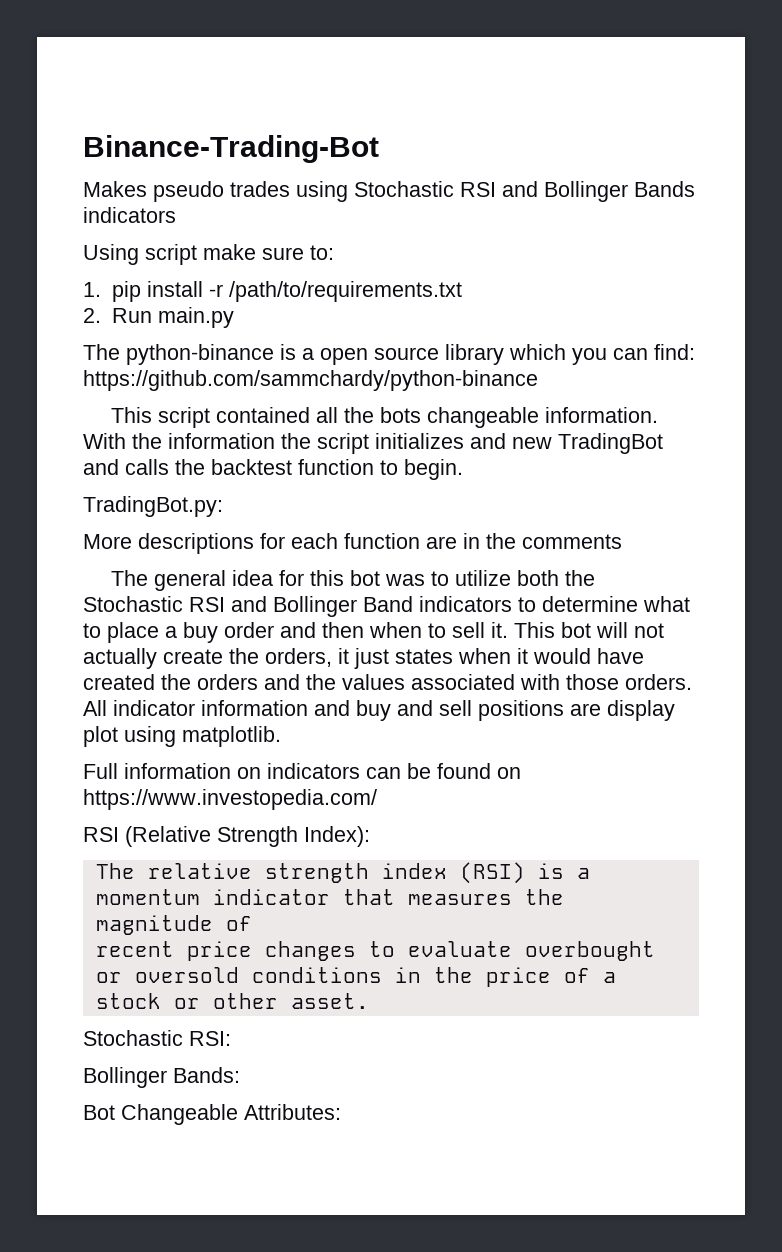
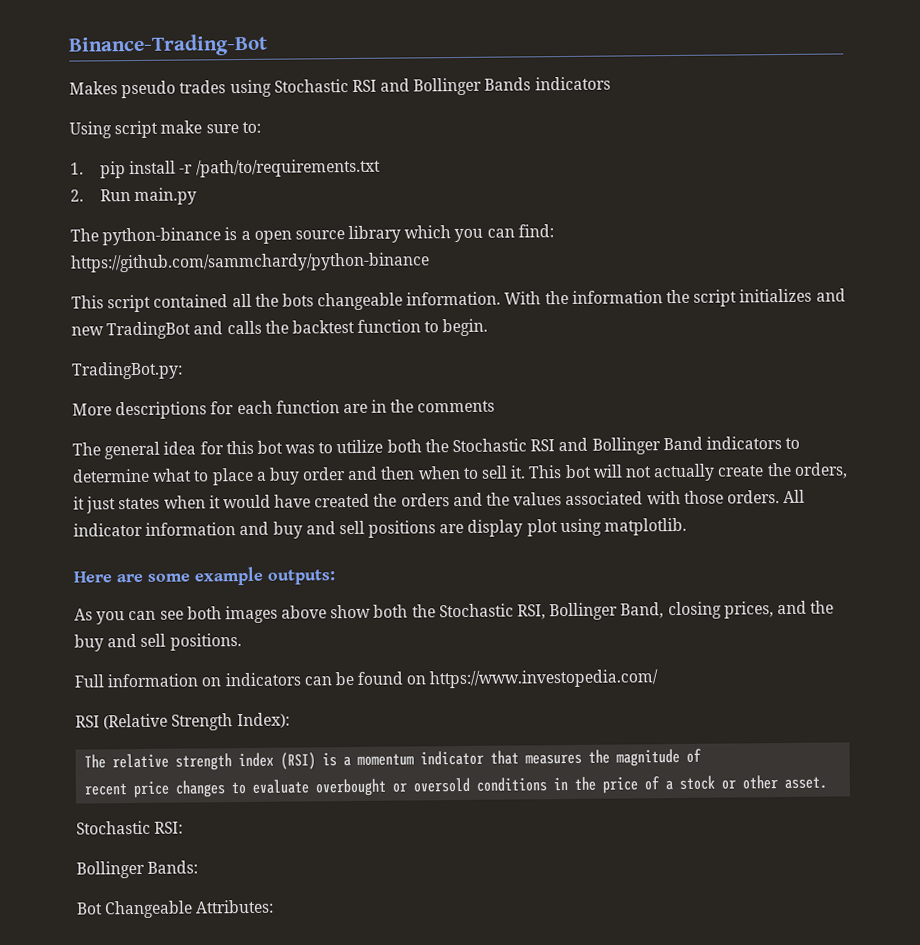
+ Here are some example outputs:
+ As you can see both images above show both the Stochastic RSI, Bollinger Band, closing prices, and the buy and sell positions.

